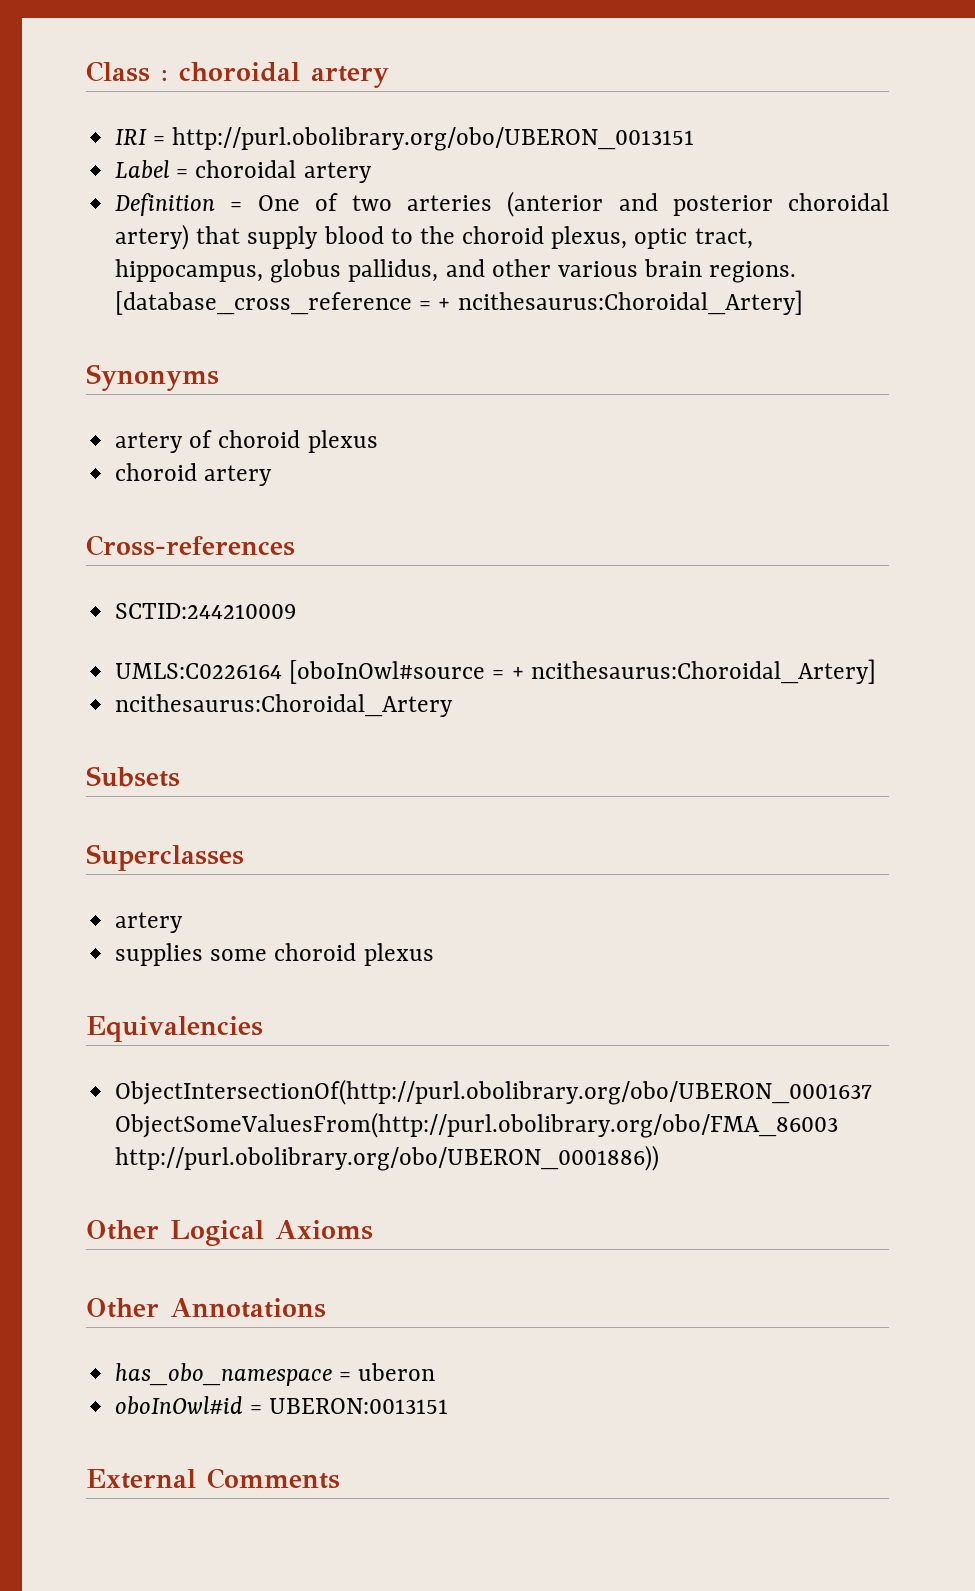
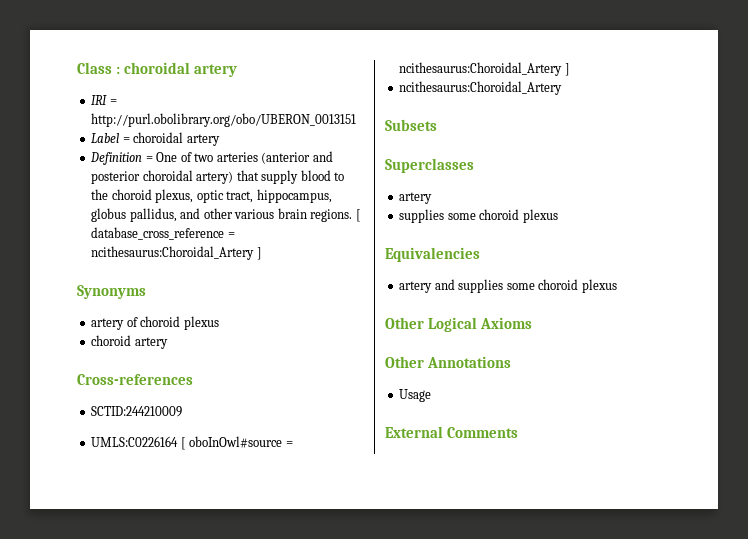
- [database_cross_reference = + ncithesaurus:Choroidal_Artery]
+ [ database_cross_reference = ncithesaurus:Choroidal_Artery ]
- UMLS:C0226164 [oboInOwl#source = + ncithesaurus:Choroidal_Artery]
+ UMLS:C0226164 [ oboInOwl#source = ncithesaurus:Choroidal_Artery ]
- ObjectIntersectionOf(http://purl.obolibrary.org/obo/UBERON_0001637 ObjectSomeValuesFrom(http://purl.obolibrary.org/obo/FMA_86003 http://purl.obolibrary.org/obo/UBERON_0001886))
+ artery and supplies some choroid plexus
- has_obo_namespace = uberon
- oboInOwl#id = UBERON:0013151
+ Usage

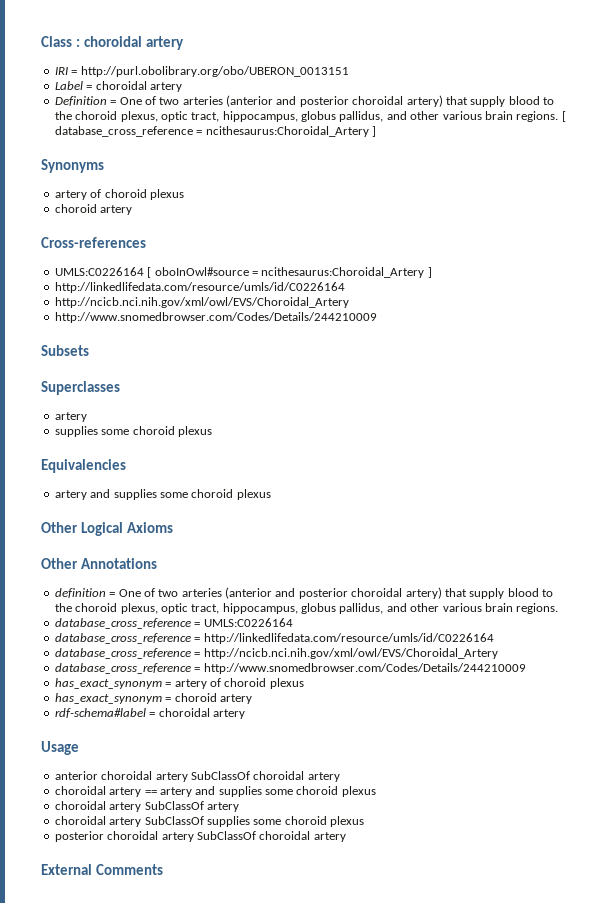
- SCTID:244210009
  UMLS:C0226164 [ oboInOwl#source = ncithesaurus:Choroidal_Artery ]
- ncithesaurus:Choroidal_Artery
+ http://linkedlifedata.com/resource/umls/id/C0226164
+ http://ncicb.nci.nih.gov/xml/owl/EVS/Choroidal_Artery
+ http://www.snomedbrowser.com/Codes/Details/244210009
+ definition = One of two arteries (anterior and posterior choroidal artery) that supply blood to the choroid plexus, optic tract, hippocampus, globus pallidus, and other various brain regions.
+ database_cross_reference = UMLS:C0226164
+ database_cross_reference = http://linkedlifedata.com/resource/umls/id/C0226164
+ database_cross_reference = http://ncicb.nci.nih.gov/xml/owl/EVS/Choroidal_Artery
+ database_cross_reference = http://www.snomedbrowser.com/Codes/Details/244210009
+ has_exact_synonym = artery of choroid plexus
+ has_exact_synonym = choroid artery
+ rdf-schema#label = choroidal artery
  Usage
+ anterior choroidal artery SubClassOf choroidal artery
+ choroidal artery == artery and supplies some choroid plexus
+ choroidal artery SubClassOf artery
+ choroidal artery SubClassOf supplies some choroid plexus
+ posterior choroidal artery SubClassOf choroidal artery

